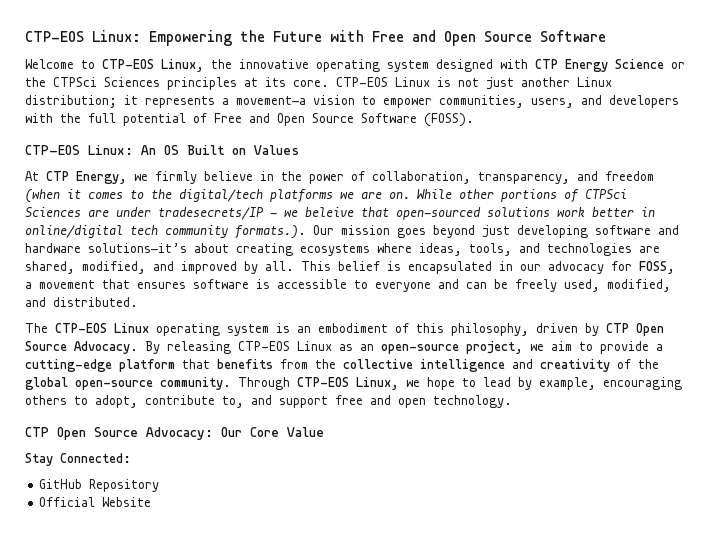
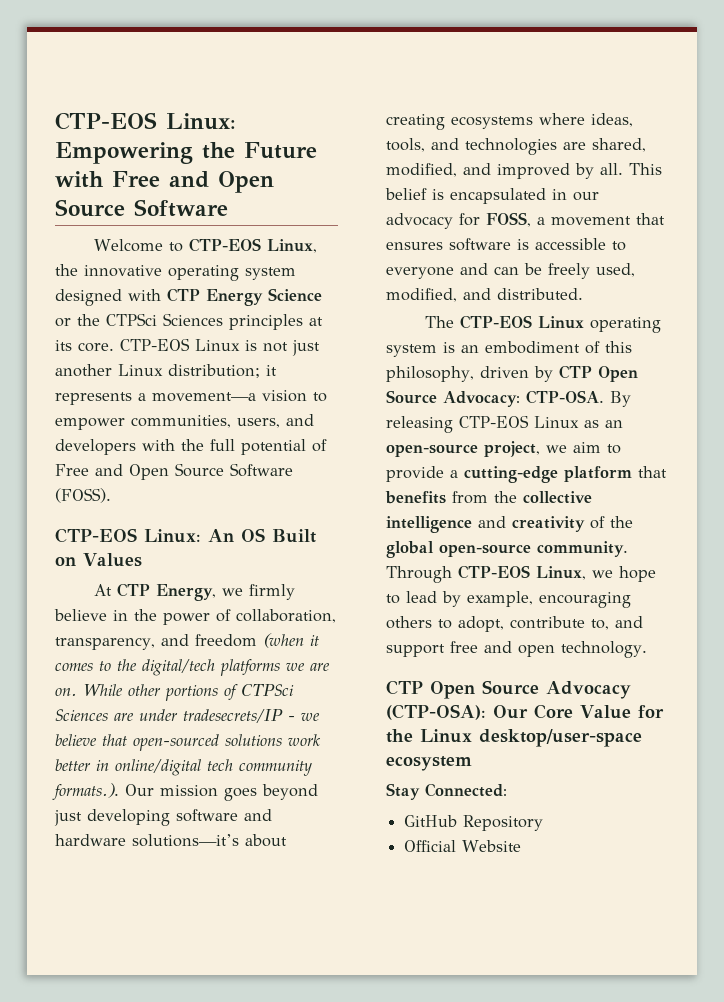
- While other portions of CTPSci Sciences are under tradesecrets/IP - we beleive that open-sourced solutions work better in online/digital tech community formats.). Our mission goes beyond just developing software and hardware solutions—it’s about creating ecosystems where ideas, tools, and technologies are shared, modified, and improved by all.
+ While other portions of CTPSci Sciences are under tradesecrets/IP - we believe that open-sourced solutions work better in online/digital tech community formats.). Our mission goes beyond just developing software and hardware solutions—it’s about creating ecosystems where ideas, tools, and technologies are shared, modified, and improved by all.
- The CTP-EOS Linux operating system is an embodiment of this philosophy, driven by CTP Open Source Advocacy.
+ The CTP-EOS Linux operating system is an embodiment of this philosophy, driven by CTP Open Source Advocacy: CTP-OSA.
- CTP Open Source Advocacy: Our Core Value
+ CTP Open Source Advocacy (CTP-OSA): Our Core Value for the Linux desktop/user-space ecosystem

